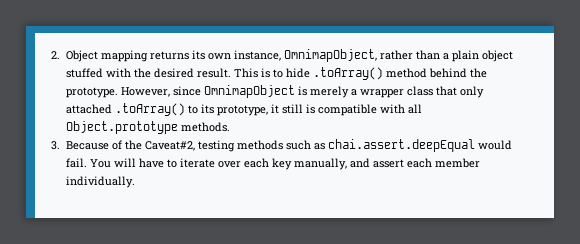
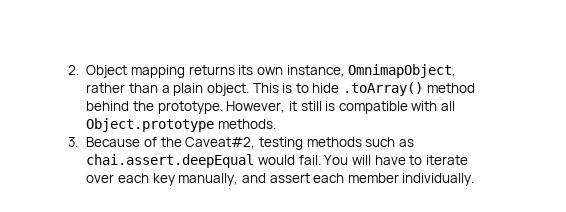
- 2. Object mapping returns its own instance, OmnimapObject, rather than a plain object stuffed with the desired result.
+ 2. Object mapping returns its own instance, OmnimapObject, rather than a plain object.
- However, since OmnimapObject is merely a wrapper class that only attached .toArray() to its prototype, it still is compatible with all Object.prototype methods.
+ However, it still is compatible with all Object.prototype methods.

